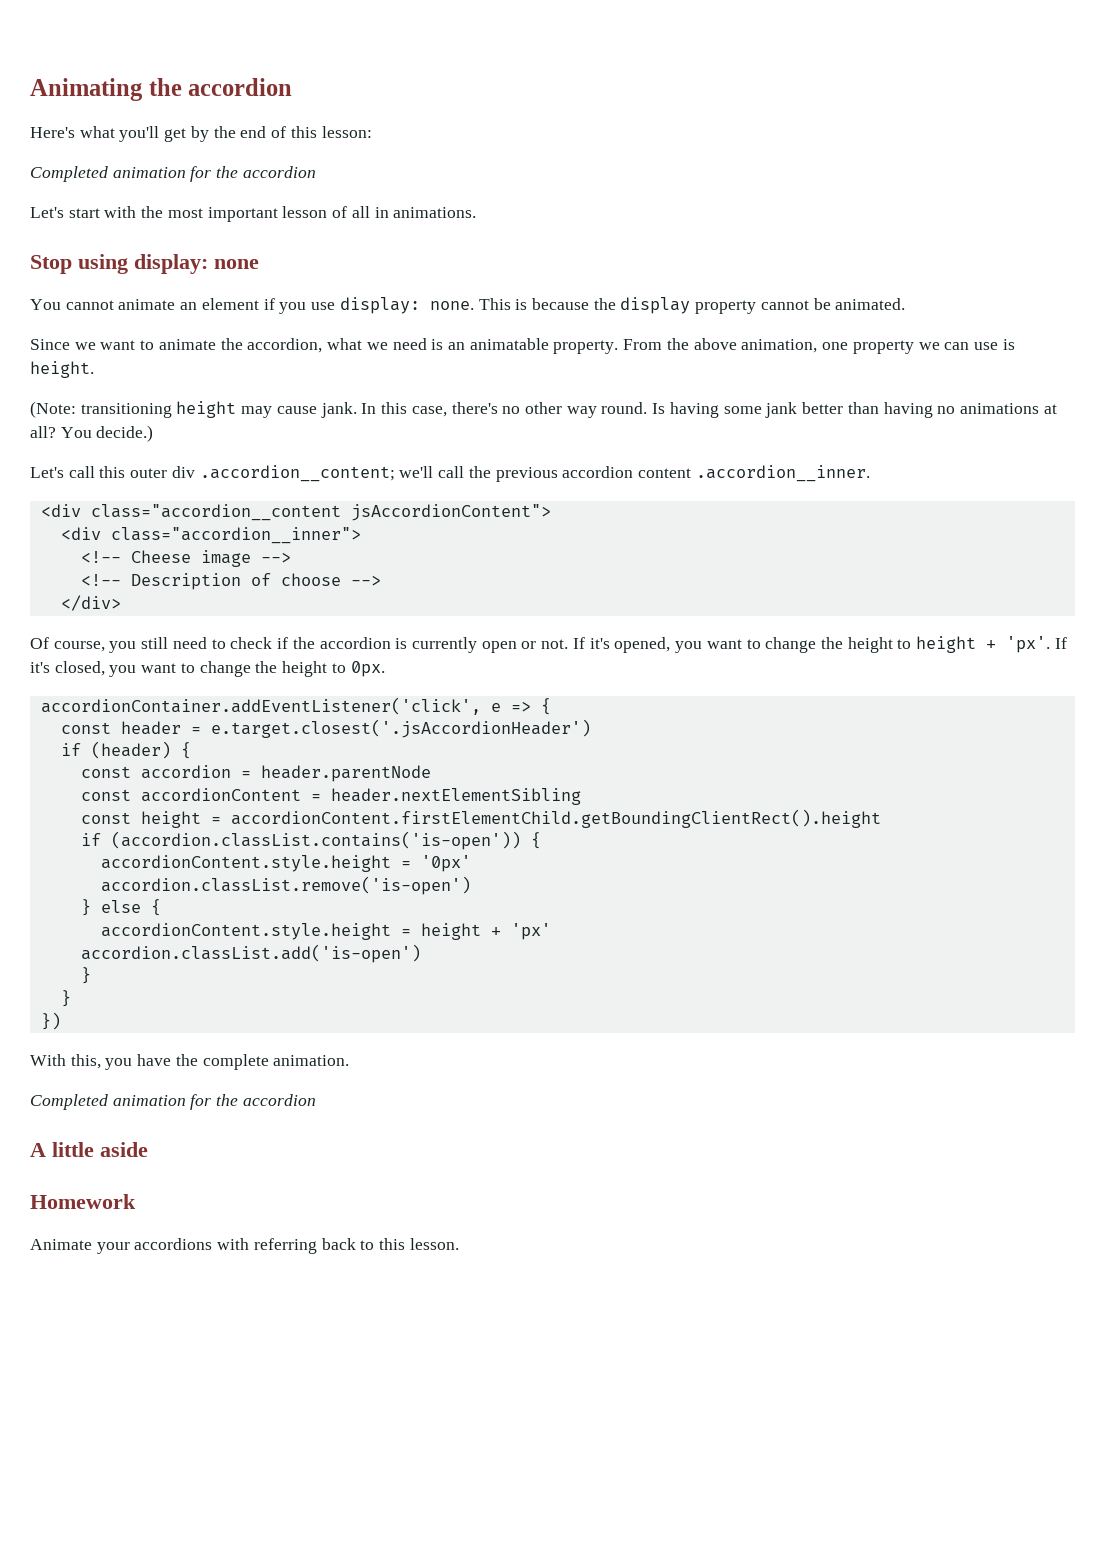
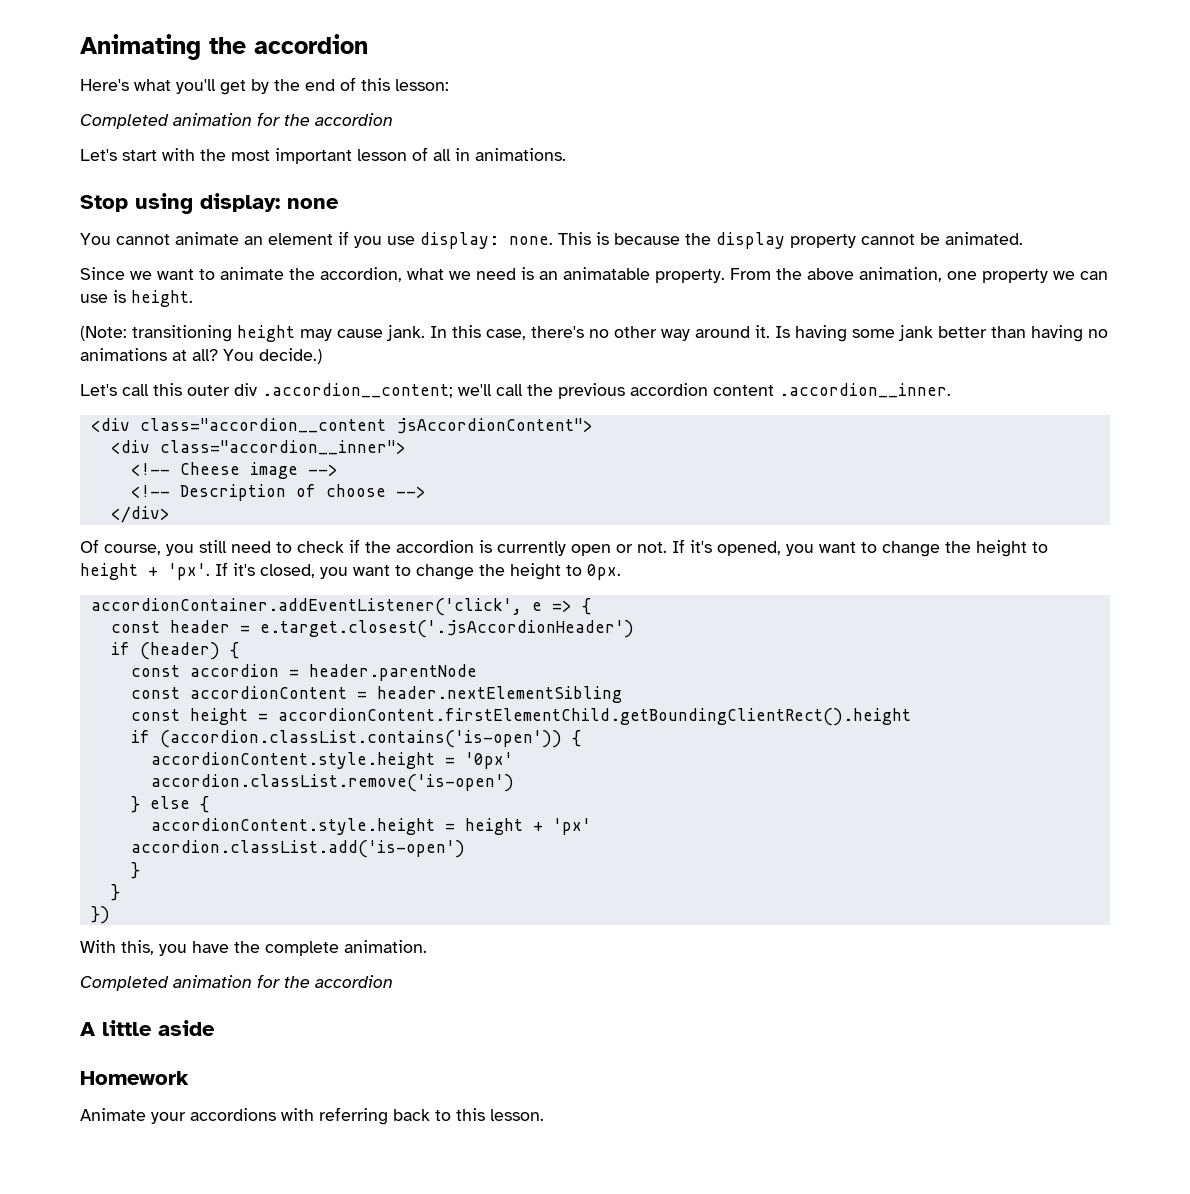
- In this case, there's no other way round.
+ In this case, there's no other way around it.

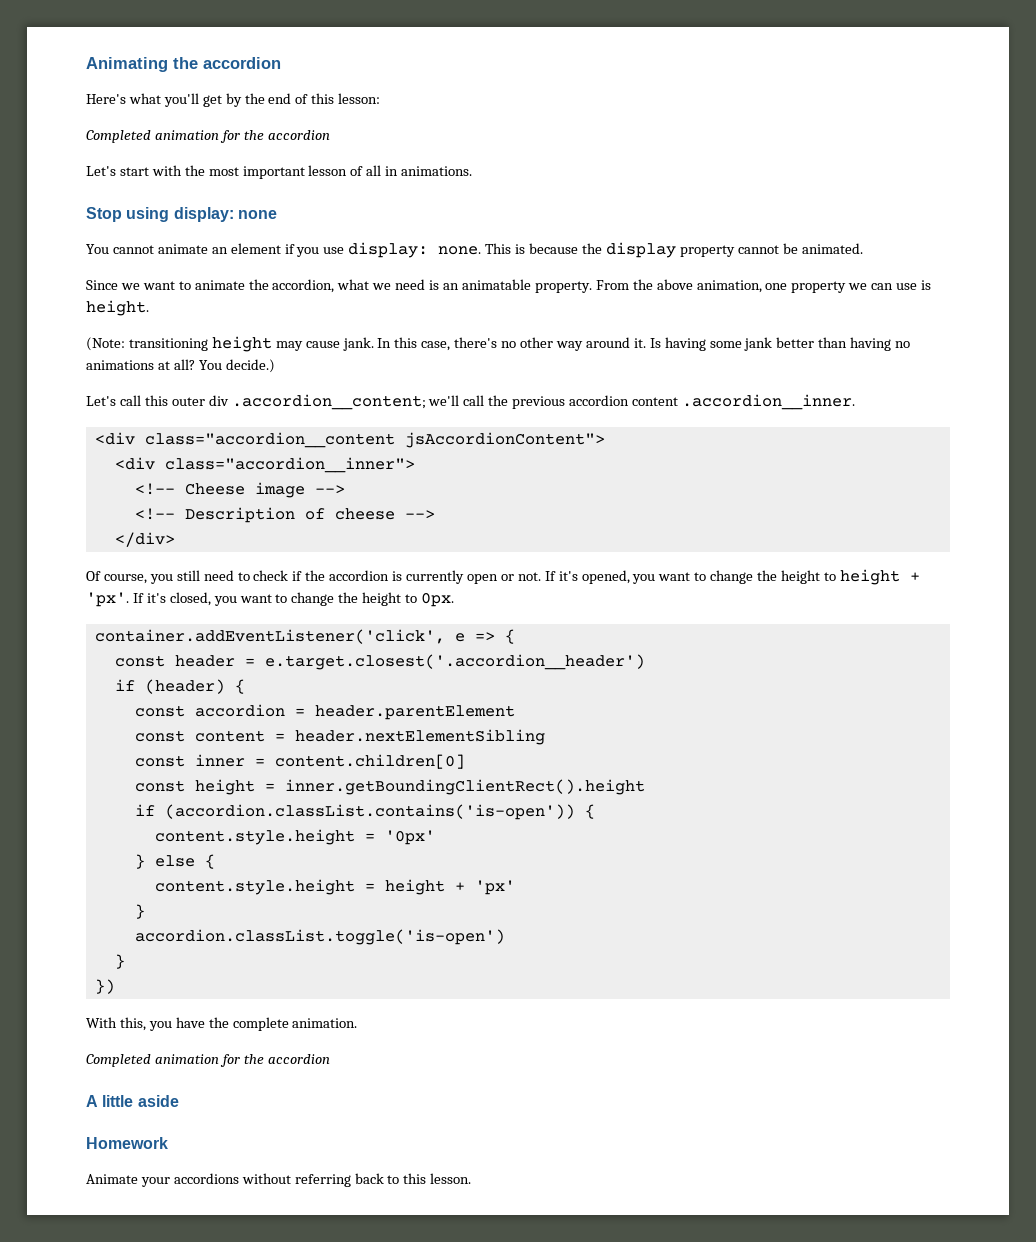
- <!-- Description of choose -->
+ <!-- Description of cheese -->
- accordionContainer.addEventListener('click', e => {
+ container.addEventListener('click', e => {
- const header = e.target.closest('.jsAccordionHeader')
+ const header = e.target.closest('.accordion__header')
- const accordion = header.parentNode
- const accordionContent = header.nextElementSibling
+ const accordion = header.parentElement
+ const content = header.nextElementSibling
+ const inner = content.children[0]
- const height = accordionContent.firstElementChild.getBoundingClientRect().height
+ const height = inner.getBoundingClientRect().height
- accordionContent.style.height = '0px'
+ content.style.height = '0px'
- accordion.classList.remove('is-open')
- accordionContent.style.height = height + 'px'
- accordion.classList.add('is-open')
+ content.style.height = height + 'px'
  }
+ accordion.classList.toggle('is-open')
- Animate your accordions with referring back to this lesson.
+ Animate your accordions without referring back to this lesson.

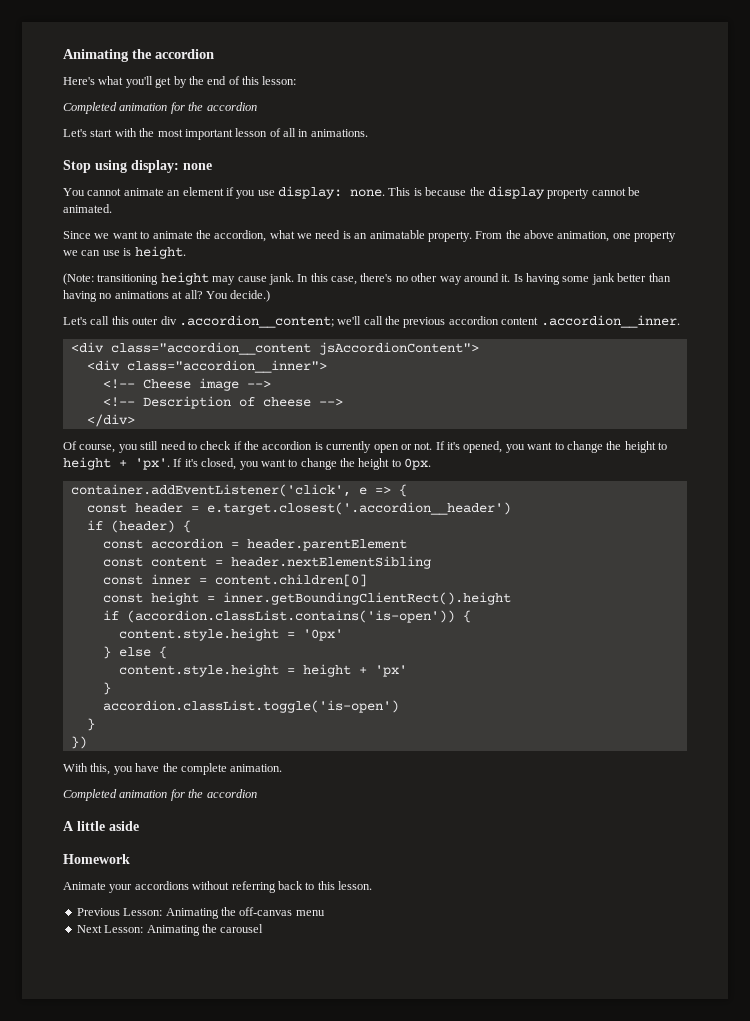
+ Previous Lesson: Animating the off-canvas menu
+ Next Lesson: Animating the carousel

